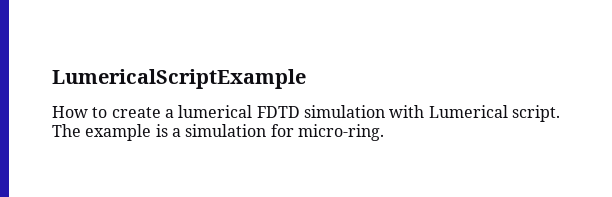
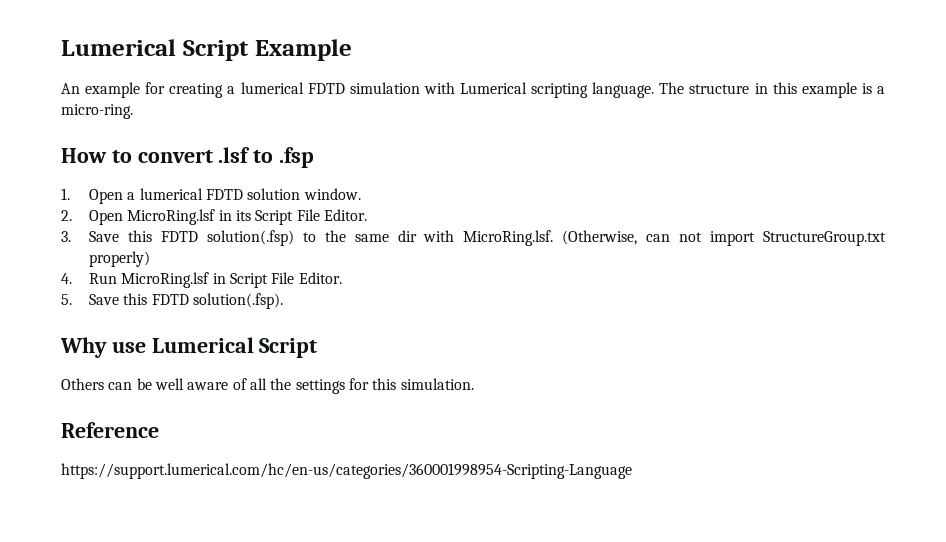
- LumericalScriptExample
- How to create a lumerical FDTD simulation with Lumerical script. The example is a simulation for micro-ring.
+ Lumerical Script Example
+ An example for creating a lumerical FDTD simulation with Lumerical scripting language. The structure in this example is a micro-ring.
+ How to convert .lsf to .fsp
+ 1. Open a lumerical FDTD solution window.
+ 2. Open MicroRing.lsf in its Script File Editor.
+ 3. Save this FDTD solution(.fsp) to the same dir with MicroRing.lsf. (Otherwise, can not import StructureGroup.txt properly)
+ 4. Run MicroRing.lsf in Script File Editor.
+ 5. Save this FDTD solution(.fsp).
+ Why use Lumerical Script
+ Others can be well aware of all the settings for this simulation.
+ Reference
+ https://support.lumerical.com/hc/en-us/categories/360001998954-Scripting-Language

